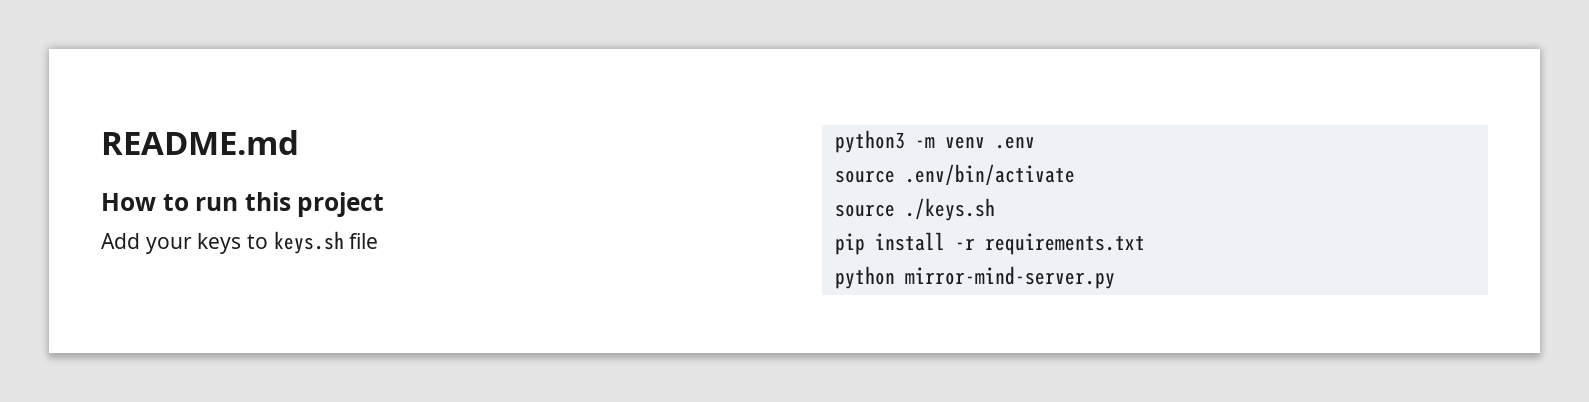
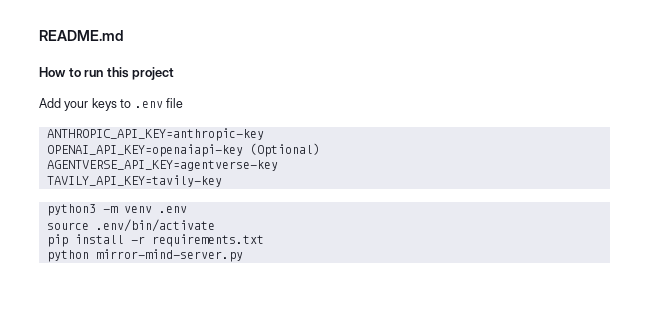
- Add your keys to keys.sh file
+ Add your keys to .env file
+ ANTHROPIC_API_KEY=anthropic-key
+ OPENAI_API_KEY=openaiapi-key (Optional)
+ AGENTVERSE_API_KEY=agentverse-key
+ TAVILY_API_KEY=tavily-key
- source ./keys.sh

